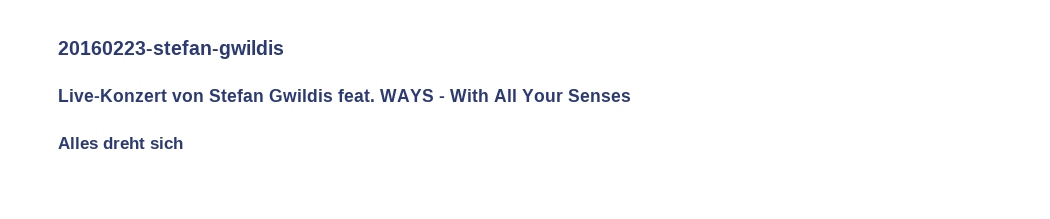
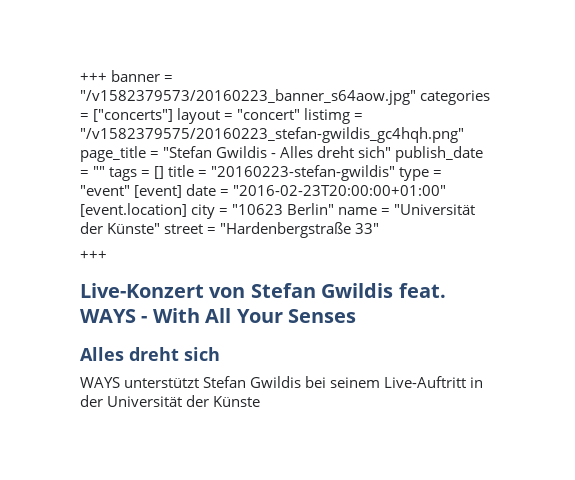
- 20160223-stefan-gwildis
+ +++ banner = "/v1582379573/20160223_banner_s64aow.jpg" categories = ["concerts"] layout = "concert" listimg = "/v1582379575/20160223_stefan-gwildis_gc4hqh.png" page_title = "Stefan Gwildis - Alles dreht sich" publish_date = "" tags = [] title = "20160223-stefan-gwildis" type = "event" [event] date = "2016-02-23T20:00:00+01:00" [event.location] city = "10623 Berlin" name = "Universität der Künste" street = "Hardenbergstraße 33"
+ +++
+ WAYS unterstützt Stefan Gwildis bei seinem Live-Auftritt in der Universität der Künste

